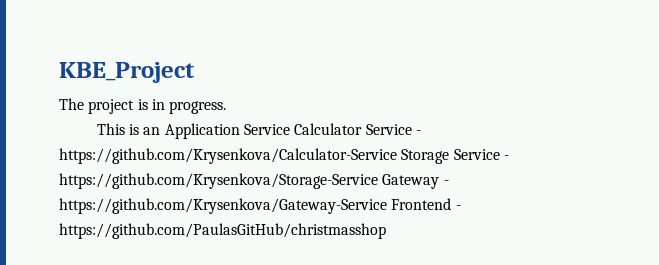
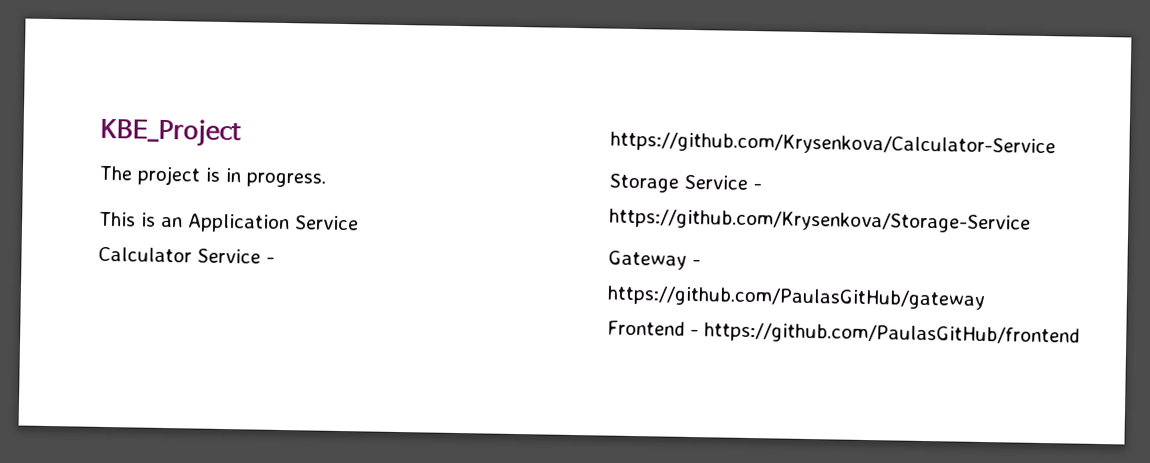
- This is an Application Service Calculator Service - https://github.com/Krysenkova/Calculator-Service Storage Service - https://github.com/Krysenkova/Storage-Service Gateway - https://github.com/Krysenkova/Gateway-Service Frontend - https://github.com/PaulasGitHub/christmasshop
+ This is an Application Service
+ Calculator Service - https://github.com/Krysenkova/Calculator-Service
+ Storage Service - https://github.com/Krysenkova/Storage-Service
+ Gateway - https://github.com/PaulasGitHub/gateway
+ Frontend - https://github.com/PaulasGitHub/frontend

